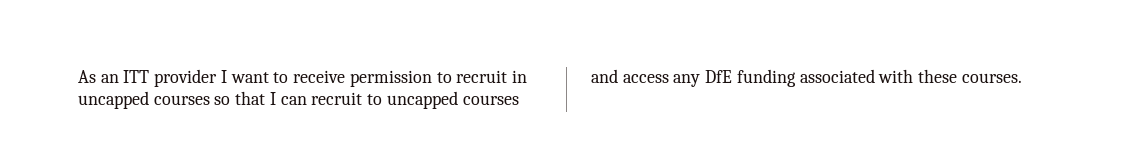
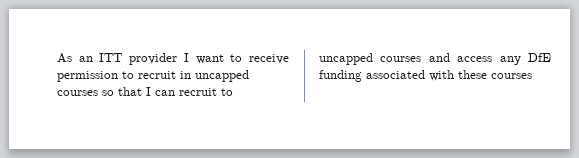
- As an ITT provider I want to receive permission to recruit in uncapped courses so that I can recruit to uncapped courses and access any DfE funding associated with these courses.
+ As an ITT provider I want to receive permission to recruit in uncapped courses so that I can recruit to uncapped courses and access any DfE funding associated with these courses

